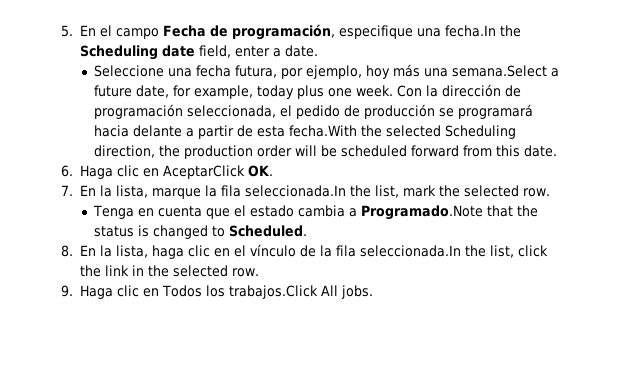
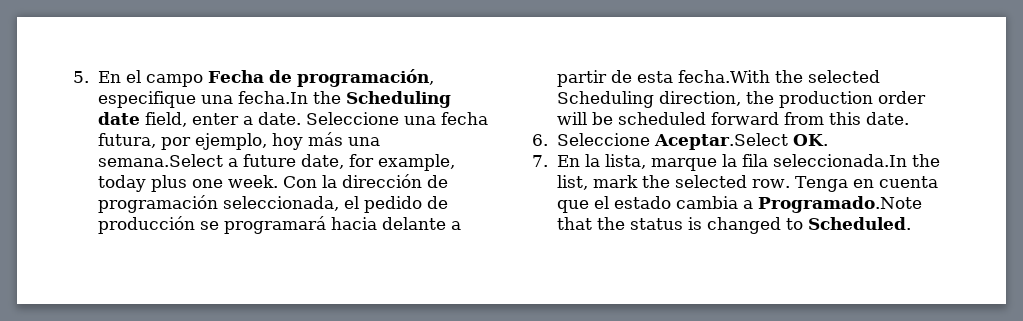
- 5. En el campo Fecha de programación, especifique una fecha.In the Scheduling date field, enter a date.
- Seleccione una fecha futura, por ejemplo, hoy más una semana.Select a future date, for example, today plus one week.
+ 5. En el campo Fecha de programación, especifique una fecha.In the Scheduling date field, enter a date. Seleccione una fecha futura, por ejemplo, hoy más una semana.Select a future date, for example, today plus one week.
- 6. Haga clic en AceptarClick OK.
+ 6. Seleccione Aceptar.Select OK.
- 7. En la lista, marque la fila seleccionada.In the list, mark the selected row.
- Tenga en cuenta que el estado cambia a Programado.Note that the status is changed to Scheduled.
+ 7. En la lista, marque la fila seleccionada.In the list, mark the selected row. Tenga en cuenta que el estado cambia a Programado.Note that the status is changed to Scheduled.
- 8. En la lista, haga clic en el vínculo de la fila seleccionada.In the list, click the link in the selected row.
- 9. Haga clic en Todos los trabajos.Click All jobs.

